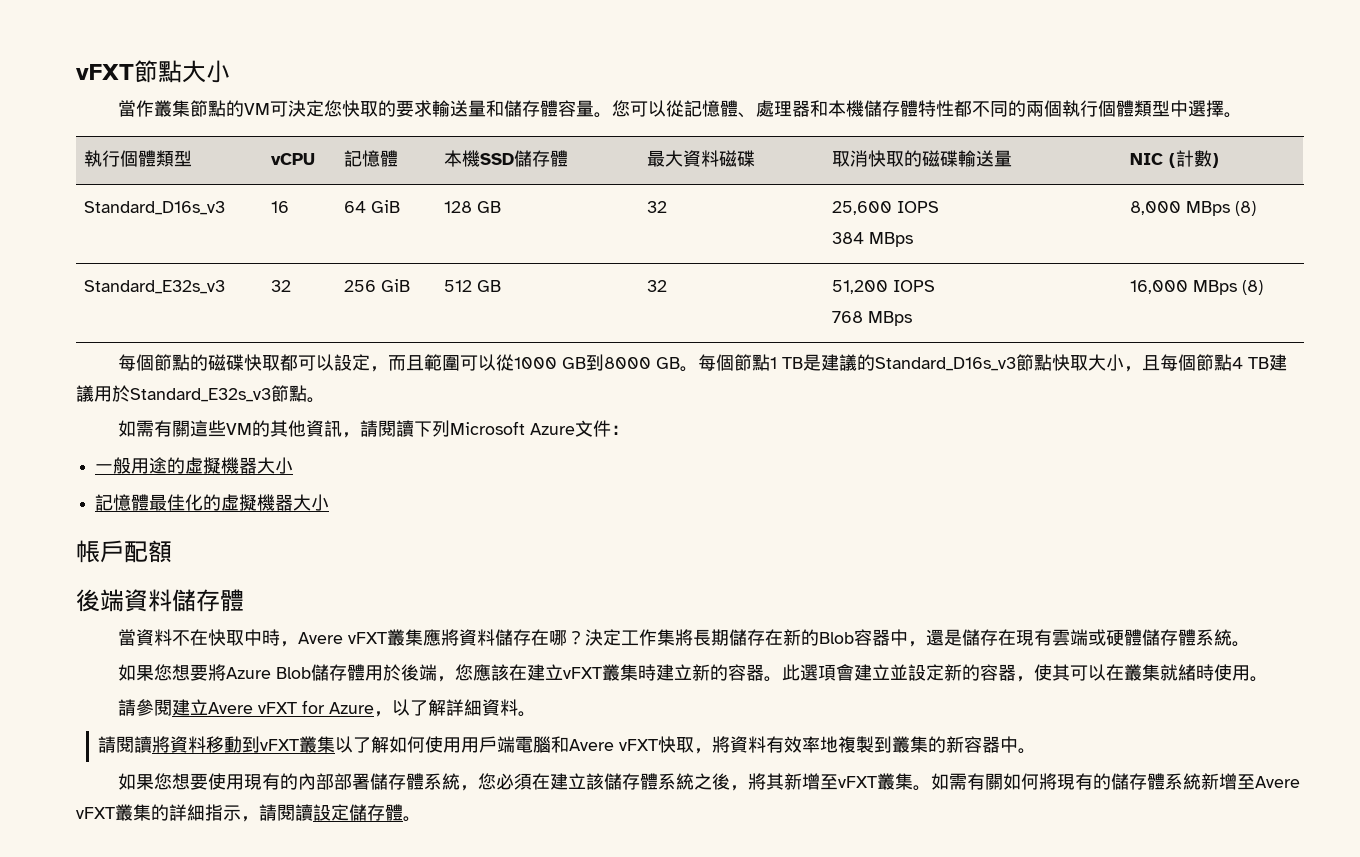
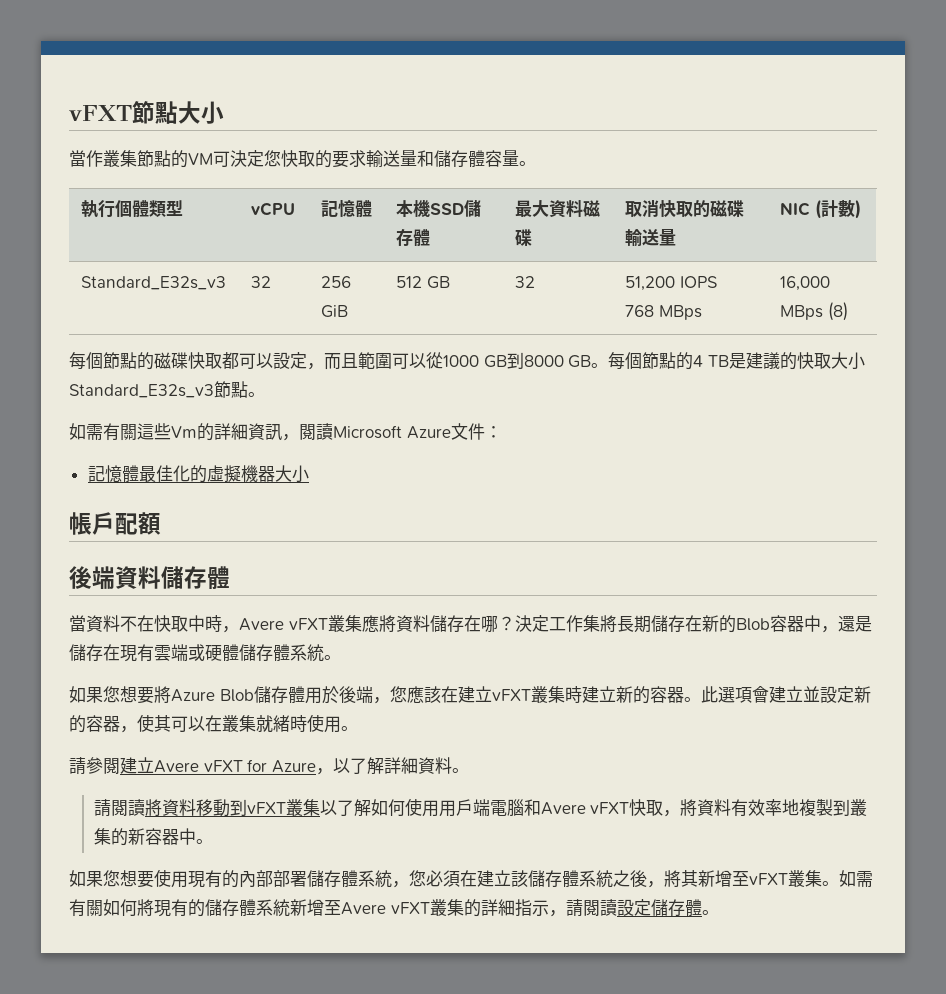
- 您可以從記憶體、處理器和本機儲存體特性都不同的兩個執行個體類型中選擇。
- Standard_D16s_v3 | 16 | 64 GiB | 128 GB | 32 | 25,600 IOPS
- 384 MBps | 8,000 MBps (8)
- 每個節點1 TB是建議的Standard_D16s_v3節點快取大小，且每個節點4 TB建議用於Standard_E32s_v3節點。
+ 每個節點的4 TB是建議的快取大小Standard_E32s_v3節點。
- 如需有關這些VM的其他資訊，請閱讀下列Microsoft Azure文件：
- 一般用途的虛擬機器大小
+ 如需有關這些Vm的詳細資訊，閱讀Microsoft Azure文件：

